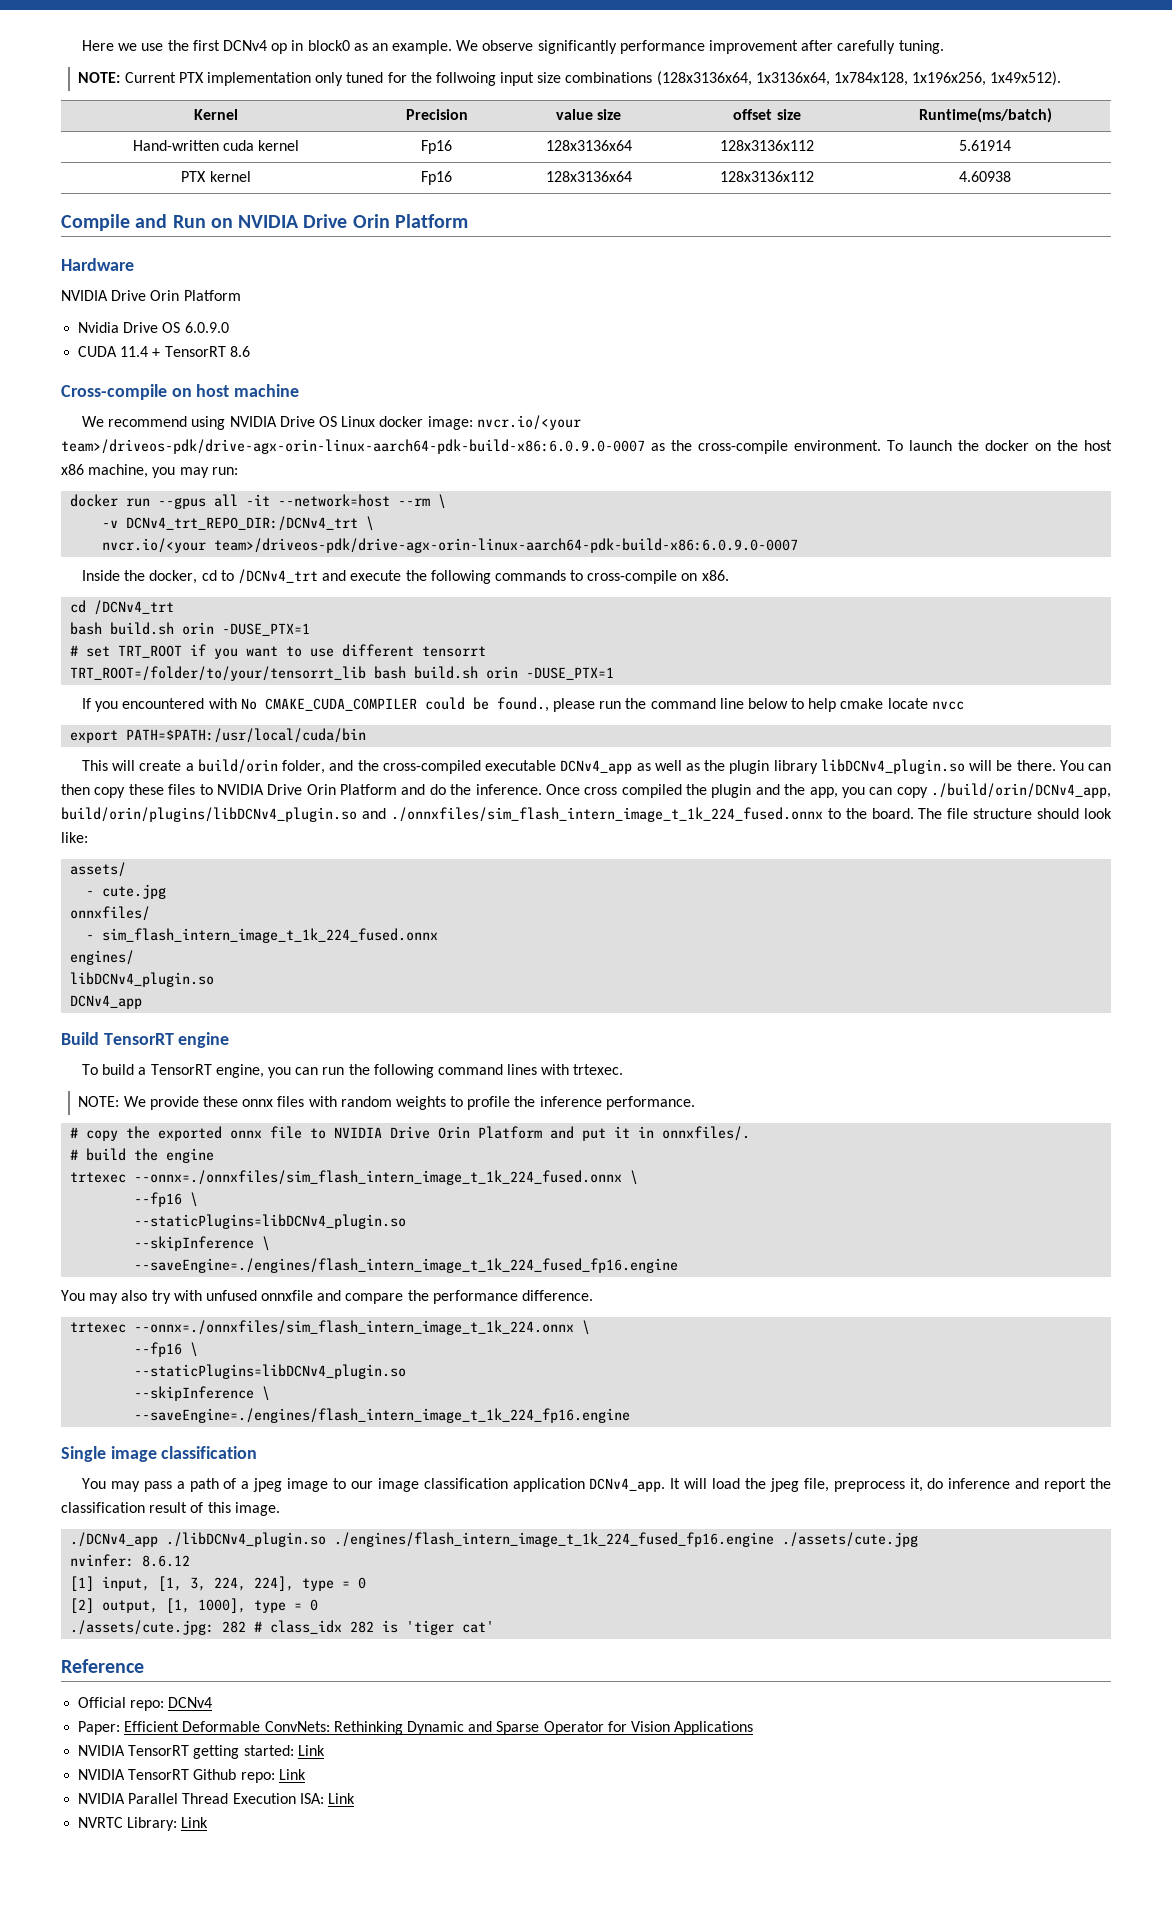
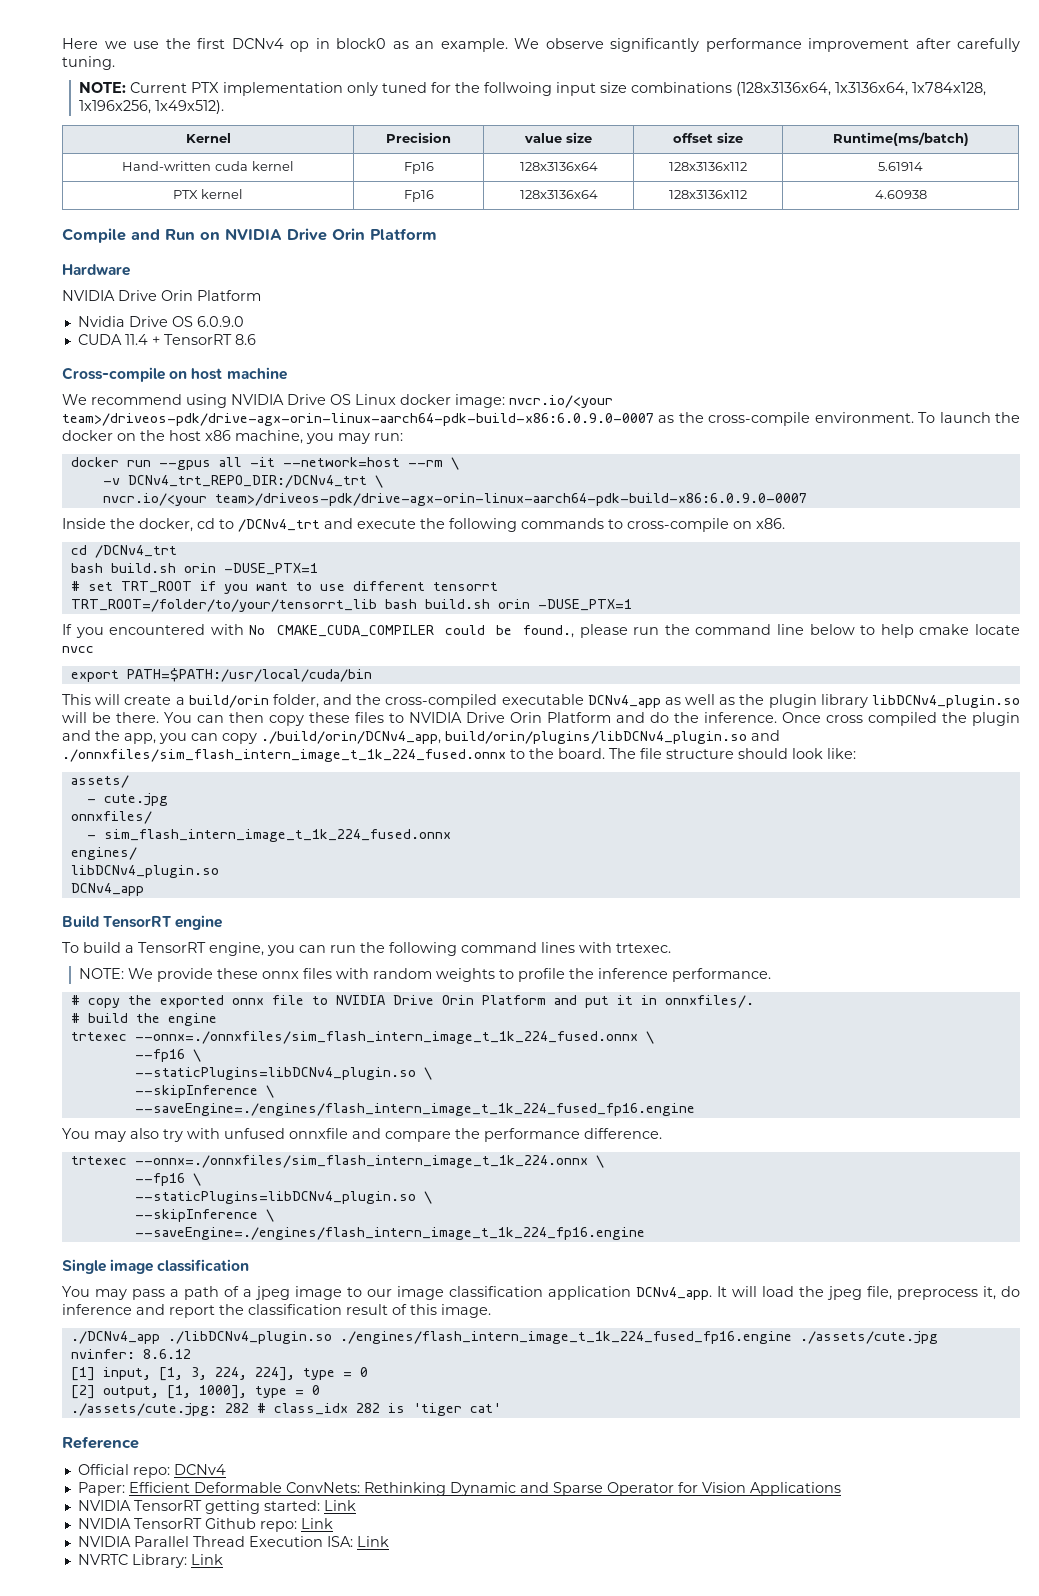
  trtexec --onnx=./onnxfiles/sim_flash_intern_image_t_1k_224_fused.onnx \
  --fp16 \
- --staticPlugins=libDCNv4_plugin.so
+ --staticPlugins=libDCNv4_plugin.so \
  trtexec --onnx=./onnxfiles/sim_flash_intern_image_t_1k_224.onnx \
  --fp16 \
- --staticPlugins=libDCNv4_plugin.so
+ --staticPlugins=libDCNv4_plugin.so \

